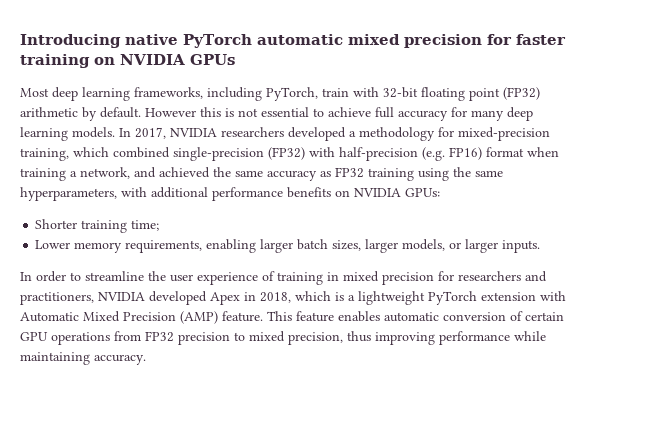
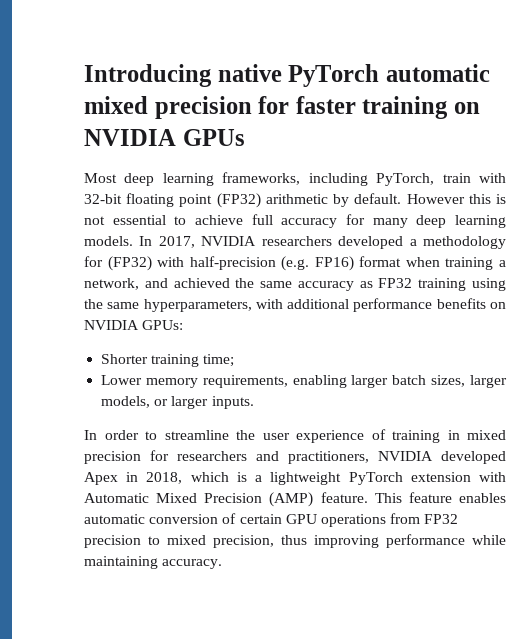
- In 2017, NVIDIA researchers developed a methodology for mixed-precision training, which combined single-precision (FP32) with half-precision (e.g. FP16) format when training a network, and achieved the same accuracy as FP32 training using the same hyperparameters, with additional performance benefits on NVIDIA GPUs:
+ In 2017, NVIDIA researchers developed a methodology for (FP32) with half-precision (e.g. FP16) format when training a network, and achieved the same accuracy as FP32 training using the same hyperparameters, with additional performance benefits on NVIDIA GPUs:

